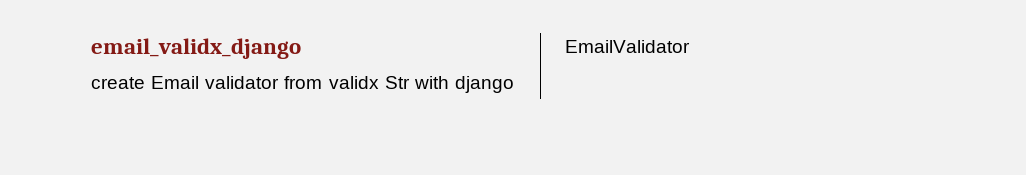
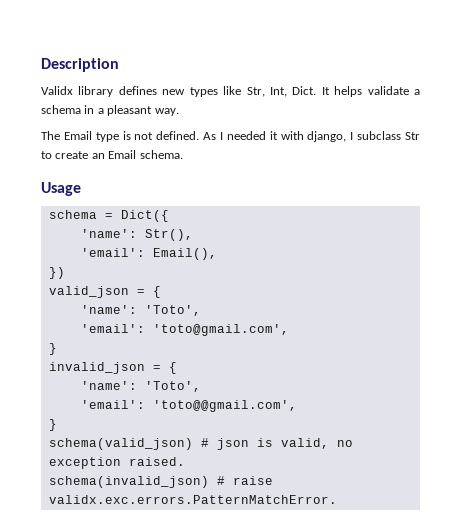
- email_validx_django
- create Email validator from validx Str with django EmailValidator
+ Description
+ Validx library defines new types like Str, Int, Dict. It helps validate a schema in a pleasant way.
+ The Email type is not defined. As I needed it with django, I subclass Str to create an Email schema.
+ Usage
+ schema = Dict({
+ 'name': Str(),
+ 'email': Email(),
+ })
+ valid_json = {
+ 'name': 'Toto',
+ 'email': 'toto@gmail.com',
+ }
+ invalid_json = {
+ 'name': 'Toto',
+ 'email': 'toto@@gmail.com',
+ }
+ schema(valid_json) # json is valid, no exception raised.
+ schema(invalid_json) # raise validx.exc.errors.PatternMatchError.

